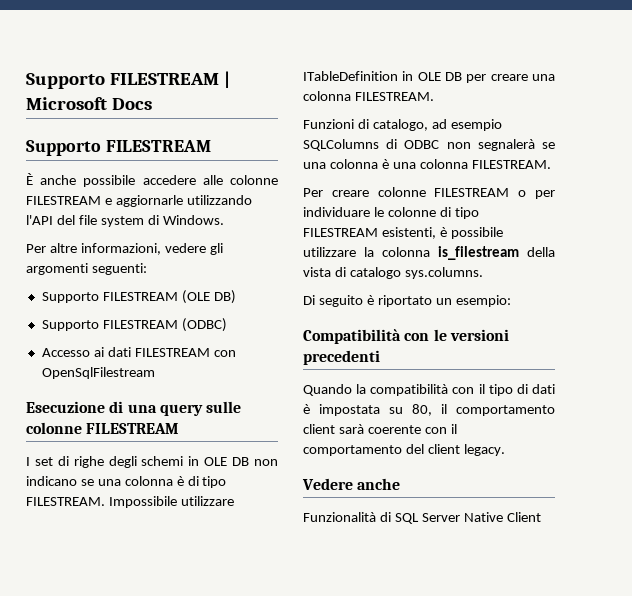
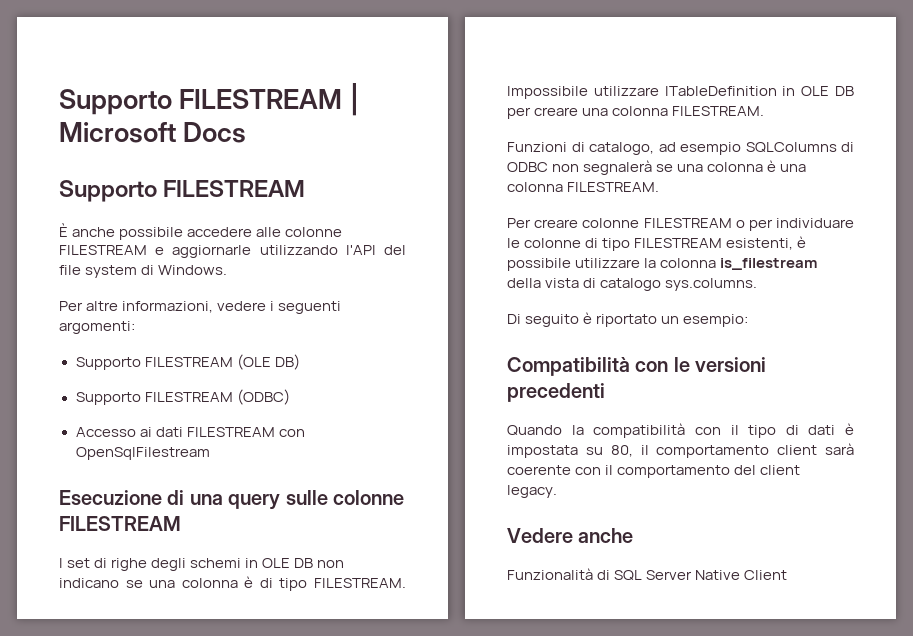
- Per altre informazioni, vedere gli argomenti seguenti:
+ Per altre informazioni, vedere i seguenti argomenti:

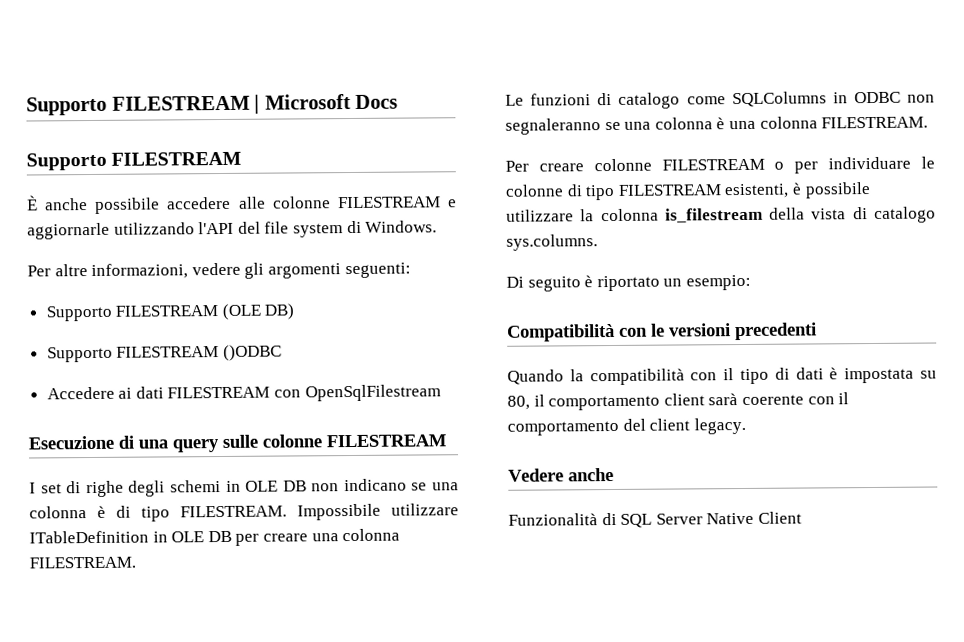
- Per altre informazioni, vedere i seguenti argomenti:
+ Per altre informazioni, vedere gli argomenti seguenti:
- Supporto FILESTREAM (ODBC)
- Accesso ai dati FILESTREAM con OpenSqlFilestream
+ Supporto FILESTREAM ()ODBC
+ Accedere ai dati FILESTREAM con OpenSqlFilestream
- Funzioni di catalogo, ad esempio SQLColumns di ODBC non segnalerà se una colonna è una colonna FILESTREAM.
+ Le funzioni di catalogo come SQLColumns in ODBC non segnaleranno se una colonna è una colonna FILESTREAM.

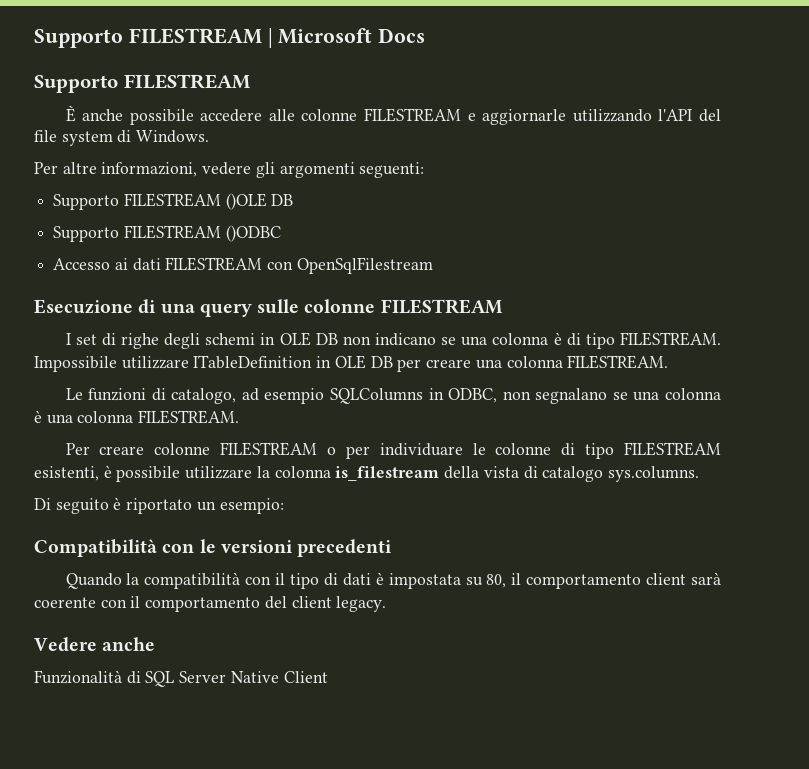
- Supporto FILESTREAM (OLE DB)
+ Supporto FILESTREAM ()OLE DB
- Accedere ai dati FILESTREAM con OpenSqlFilestream
+ Accesso ai dati FILESTREAM con OpenSqlFilestream
- Le funzioni di catalogo come SQLColumns in ODBC non segnaleranno se una colonna è una colonna FILESTREAM.
+ Le funzioni di catalogo, ad esempio SQLColumns in ODBC, non segnalano se una colonna è una colonna FILESTREAM.

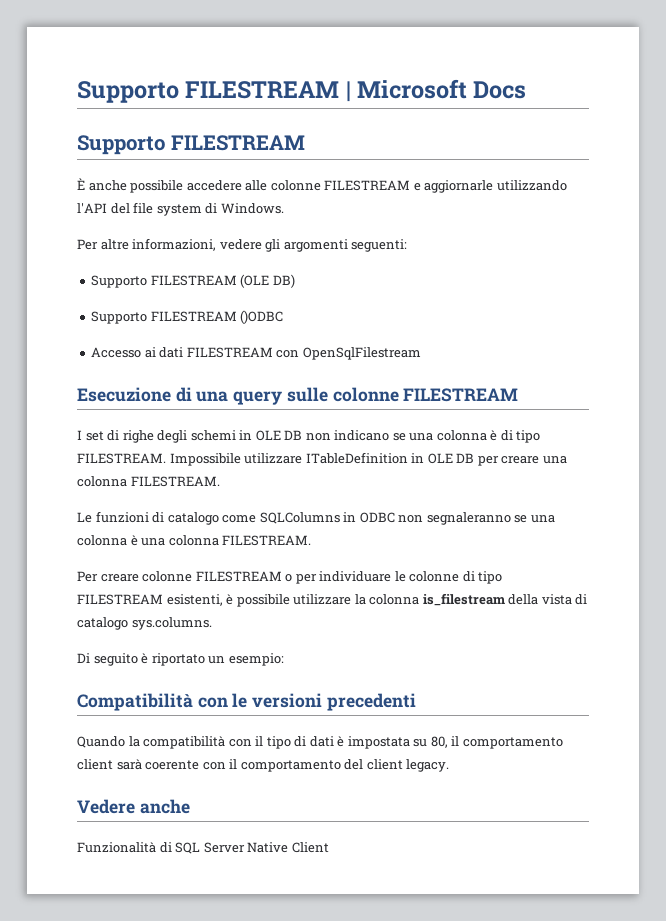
- Supporto FILESTREAM ()OLE DB
+ Supporto FILESTREAM (OLE DB)
- Le funzioni di catalogo, ad esempio SQLColumns in ODBC, non segnalano se una colonna è una colonna FILESTREAM.
+ Le funzioni di catalogo come SQLColumns in ODBC non segnaleranno se una colonna è una colonna FILESTREAM.

